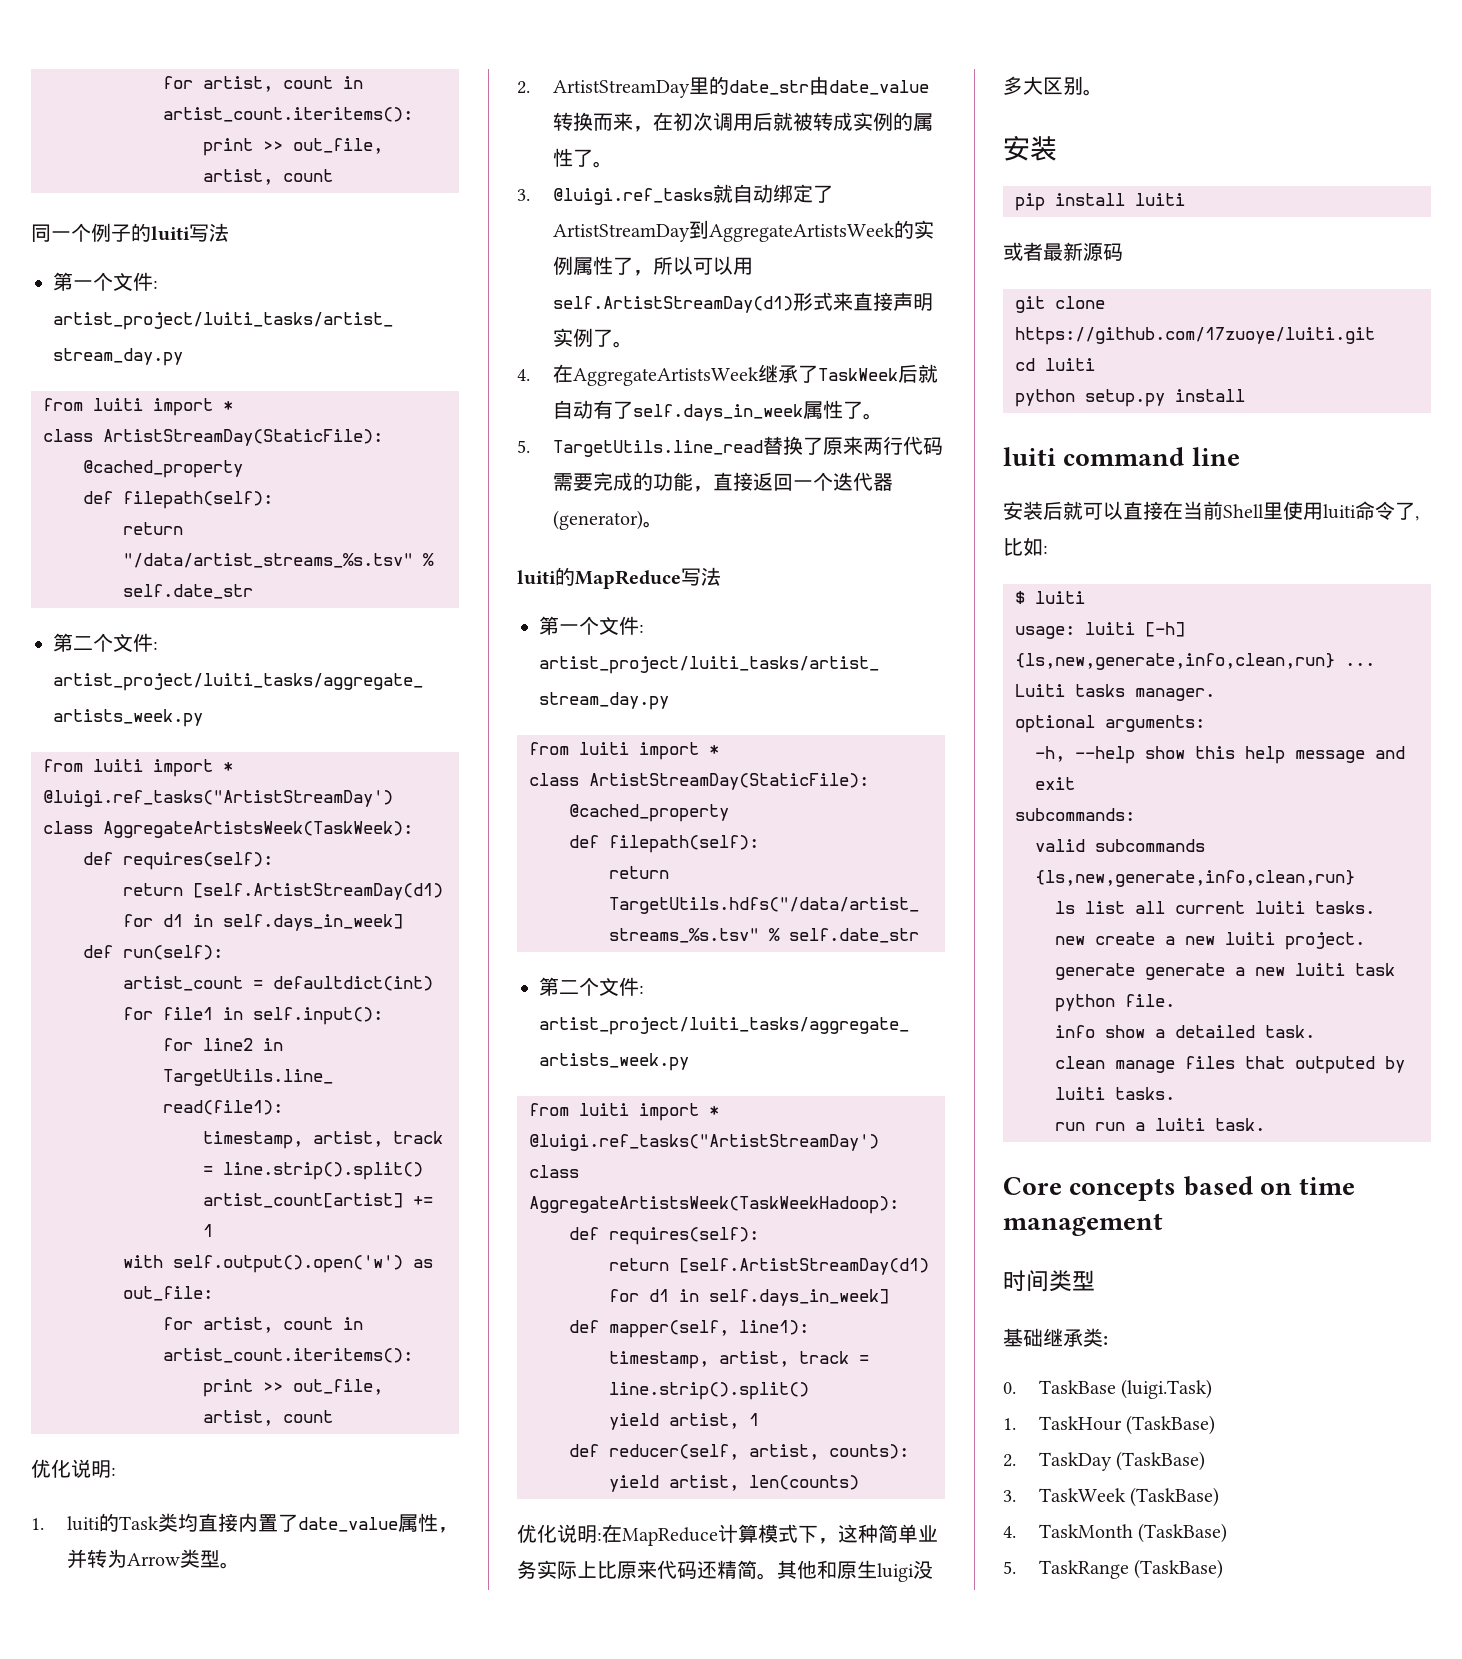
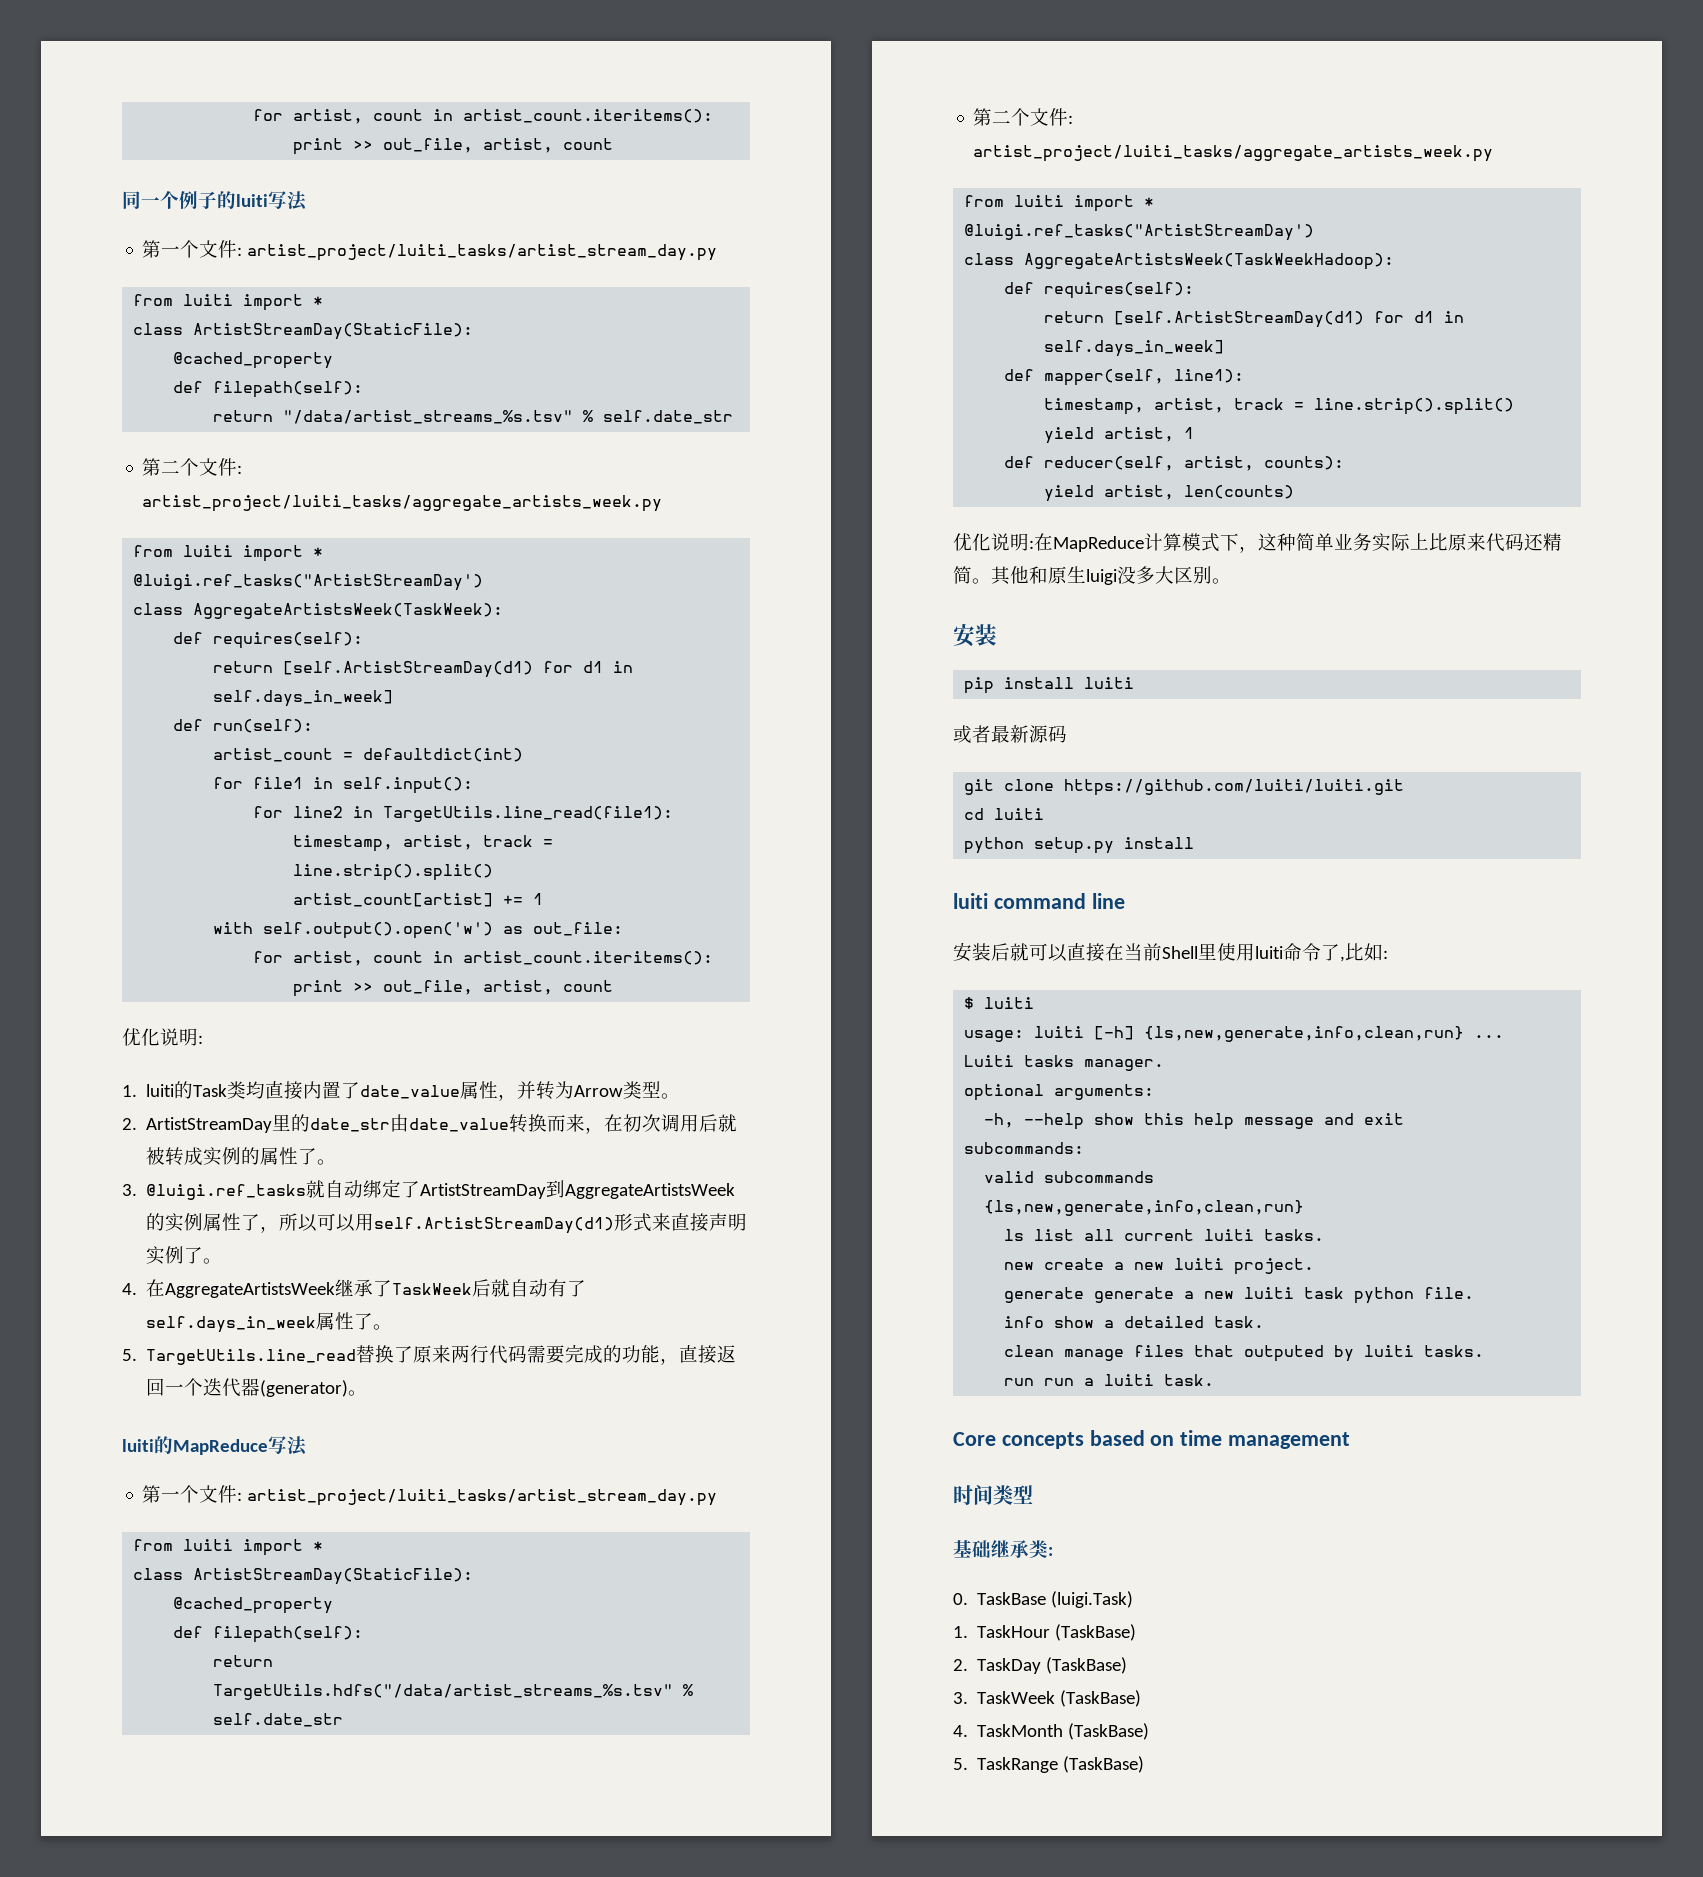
- git clone https://github.com/17zuoye/luiti.git
+ git clone https://github.com/luiti/luiti.git

